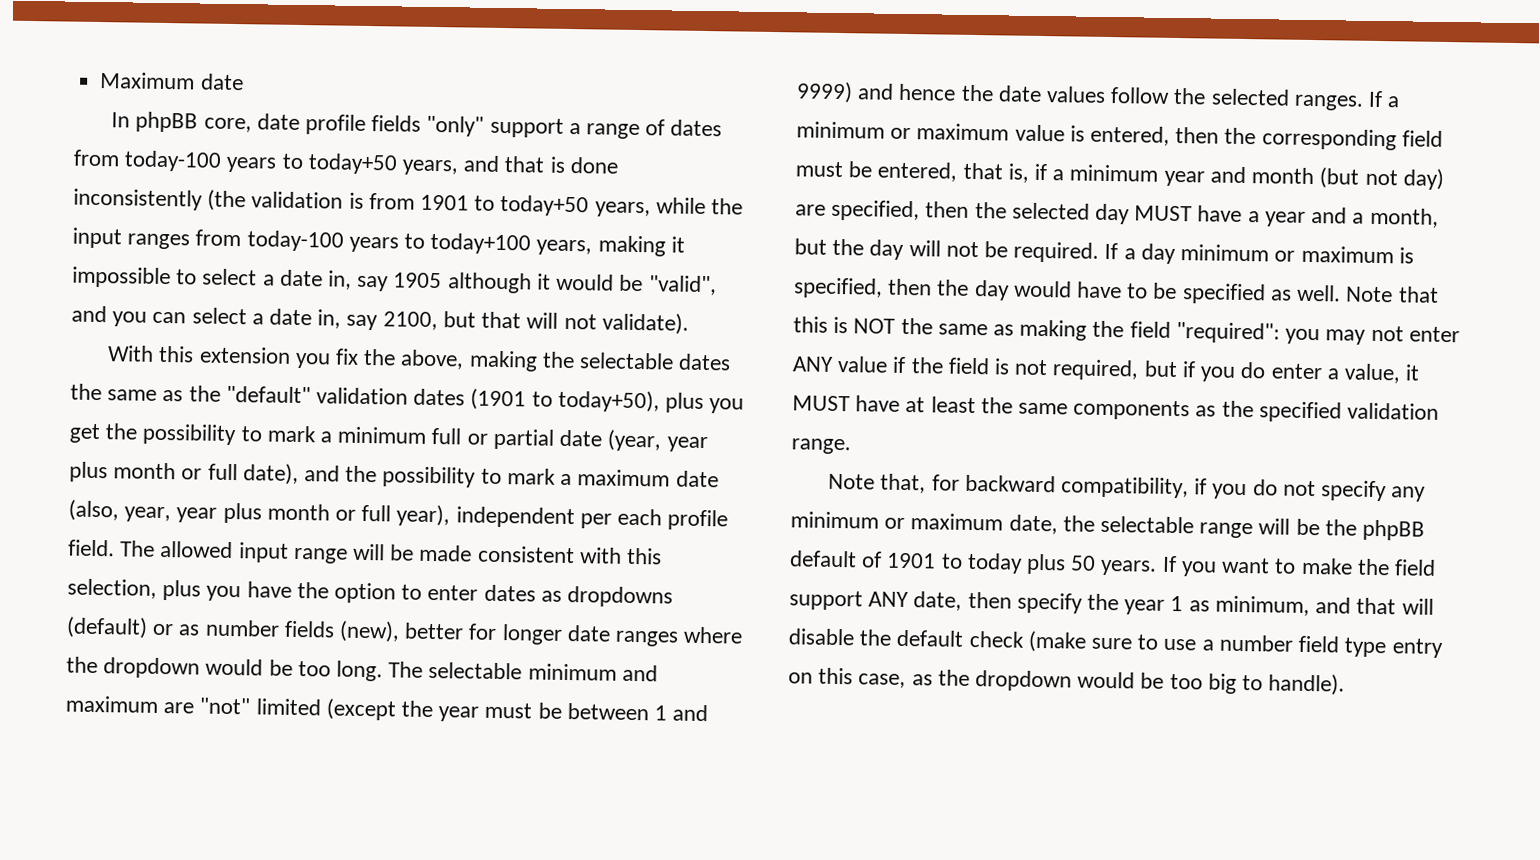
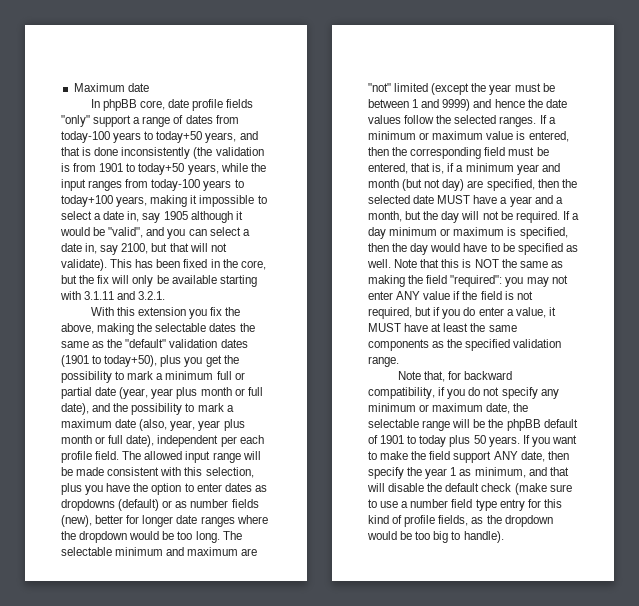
+ This has been fixed in the core, but the fix will only be available starting with 3.1.11 and 3.2.1.
- With this extension you fix the above, making the selectable dates the same as the "default" validation dates (1901 to today+50), plus you get the possibility to mark a minimum full or partial date (year, year plus month or full date), and the possibility to mark a maximum date (also, year, year plus month or full year), independent per each profile field.
+ With this extension you fix the above, making the selectable dates the same as the "default" validation dates (1901 to today+50), plus you get the possibility to mark a minimum full or partial date (year, year plus month or full date), and the possibility to mark a maximum date (also, year, year plus month or full date), independent per each profile field.
- If a minimum or maximum value is entered, then the corresponding field must be entered, that is, if a minimum year and month (but not day) are specified, then the selected day MUST have a year and a month, but the day will not be required.
+ If a minimum or maximum value is entered, then the corresponding field must be entered, that is, if a minimum year and month (but not day) are specified, then the selected date MUST have a year and a month, but the day will not be required.
- If you want to make the field support ANY date, then specify the year 1 as minimum, and that will disable the default check (make sure to use a number field type entry on this case, as the dropdown would be too big to handle).
+ If you want to make the field support ANY date, then specify the year 1 as minimum, and that will disable the default check (make sure to use a number field type entry for this kind of profile fields, as the dropdown would be too big to handle).

